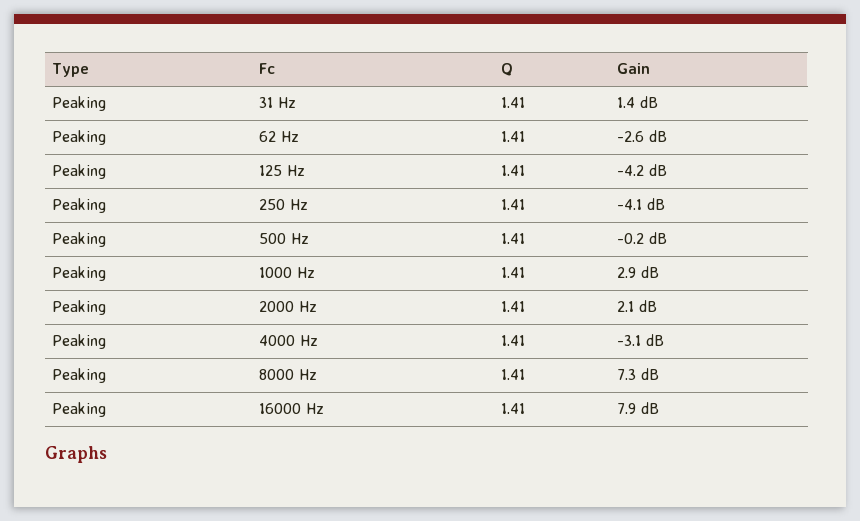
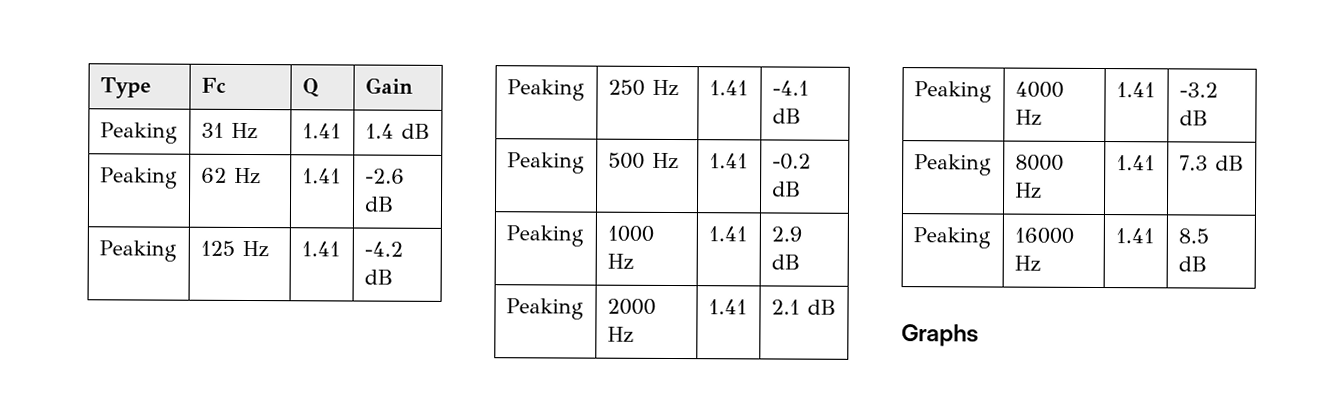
- Peaking | 4000 Hz | 1.41 | -3.1 dB
+ Peaking | 4000 Hz | 1.41 | -3.2 dB
- Peaking | 16000 Hz | 1.41 | 7.9 dB
+ Peaking | 16000 Hz | 1.41 | 8.5 dB

